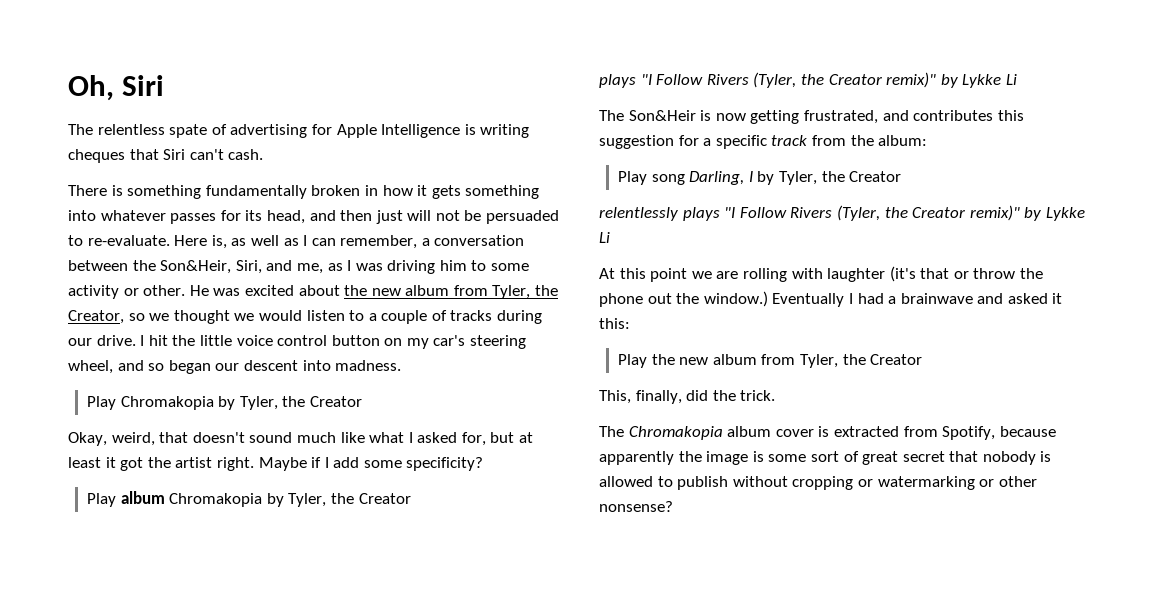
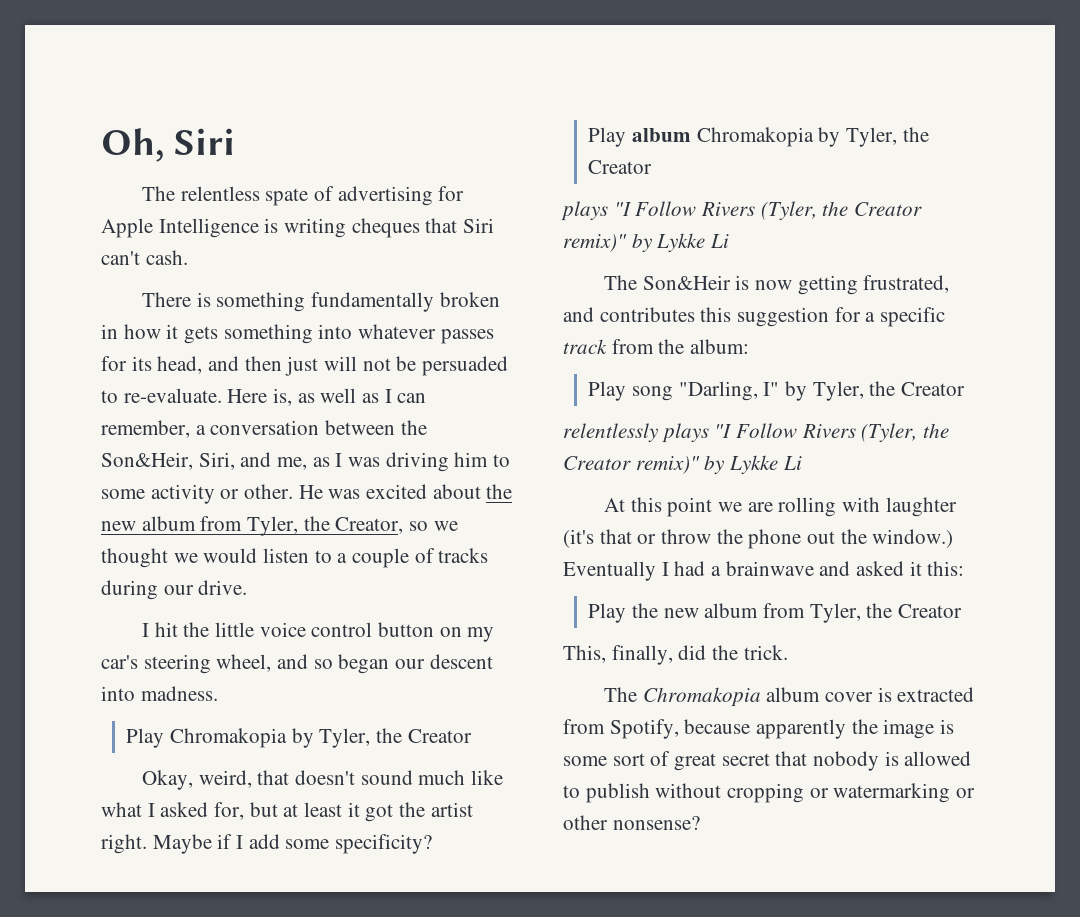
- He was excited about the new album from Tyler, the Creator, so we thought we would listen to a couple of tracks during our drive. I hit the little voice control button on my car's steering wheel, and so began our descent into madness.
+ He was excited about the new album from Tyler, the Creator, so we thought we would listen to a couple of tracks during our drive.
+ I hit the little voice control button on my car's steering wheel, and so began our descent into madness.
- Play song Darling, I by Tyler, the Creator
+ Play song "Darling, I" by Tyler, the Creator

